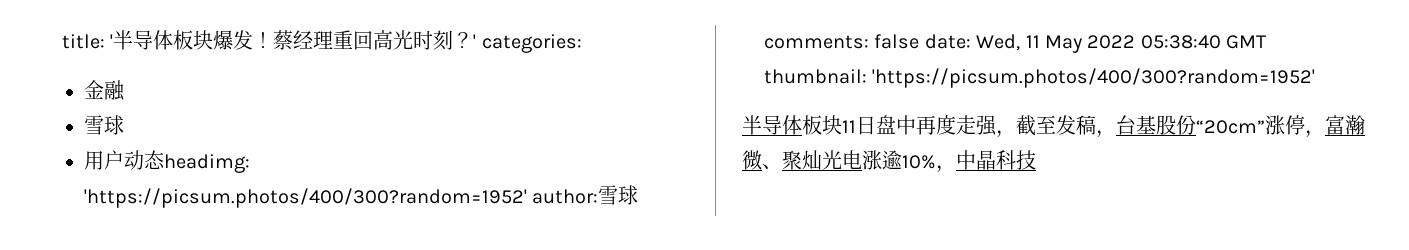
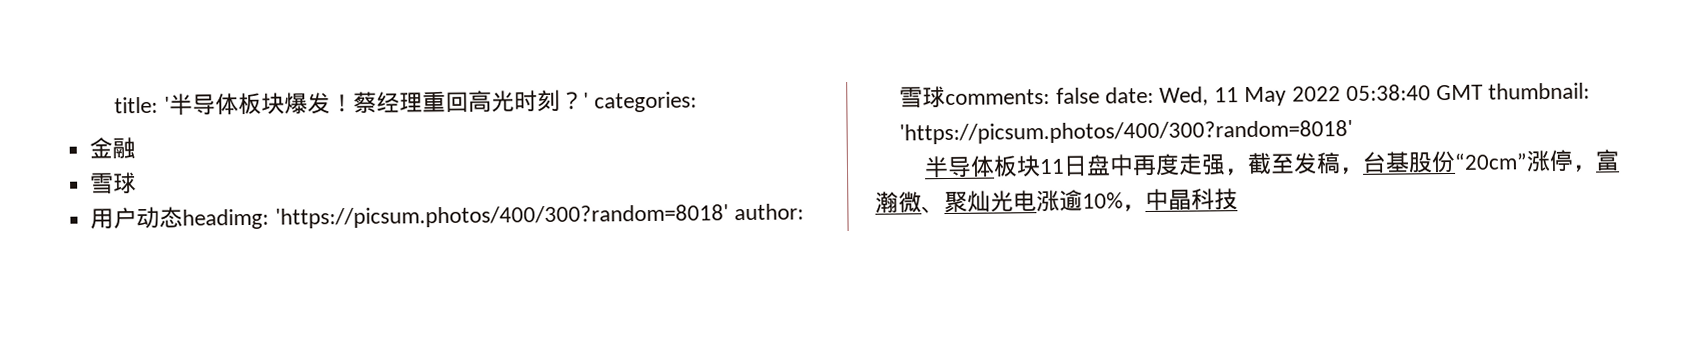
- 用户动态headimg: 'https://picsum.photos/400/300?random=1952' author:雪球comments: false date: Wed, 11 May 2022 05:38:40 GMT thumbnail: 'https://picsum.photos/400/300?random=1952'
+ 用户动态headimg: 'https://picsum.photos/400/300?random=8018' author:雪球comments: false date: Wed, 11 May 2022 05:38:40 GMT thumbnail: 'https://picsum.photos/400/300?random=8018'

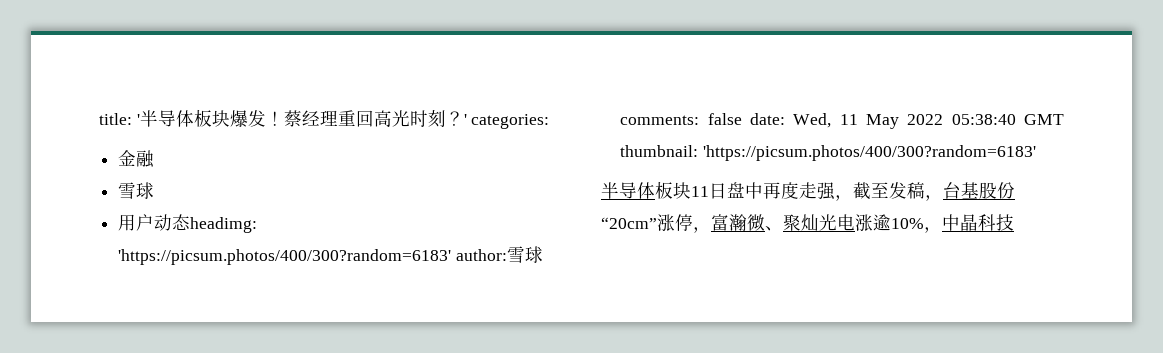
- 用户动态headimg: 'https://picsum.photos/400/300?random=8018' author:雪球comments: false date: Wed, 11 May 2022 05:38:40 GMT thumbnail: 'https://picsum.photos/400/300?random=8018'
+ 用户动态headimg: 'https://picsum.photos/400/300?random=6183' author:雪球comments: false date: Wed, 11 May 2022 05:38:40 GMT thumbnail: 'https://picsum.photos/400/300?random=6183'

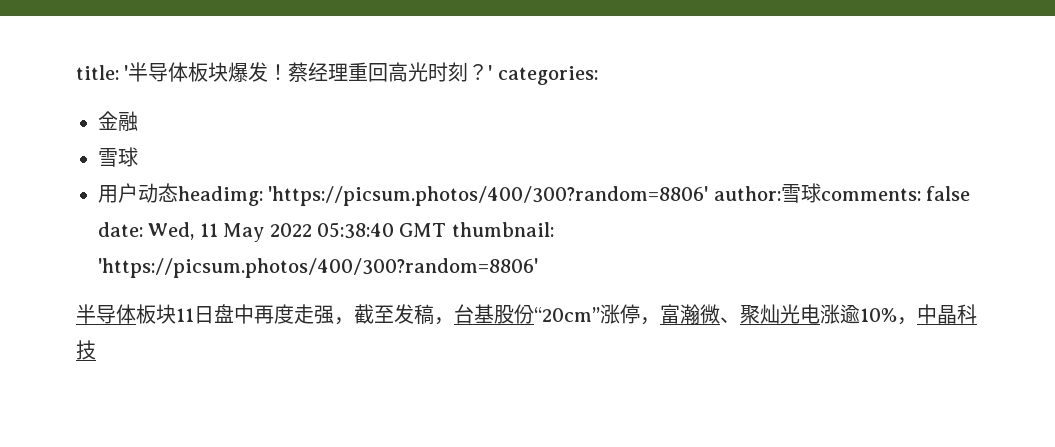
- 用户动态headimg: 'https://picsum.photos/400/300?random=6183' author:雪球comments: false date: Wed, 11 May 2022 05:38:40 GMT thumbnail: 'https://picsum.photos/400/300?random=6183'
+ 用户动态headimg: 'https://picsum.photos/400/300?random=8806' author:雪球comments: false date: Wed, 11 May 2022 05:38:40 GMT thumbnail: 'https://picsum.photos/400/300?random=8806'

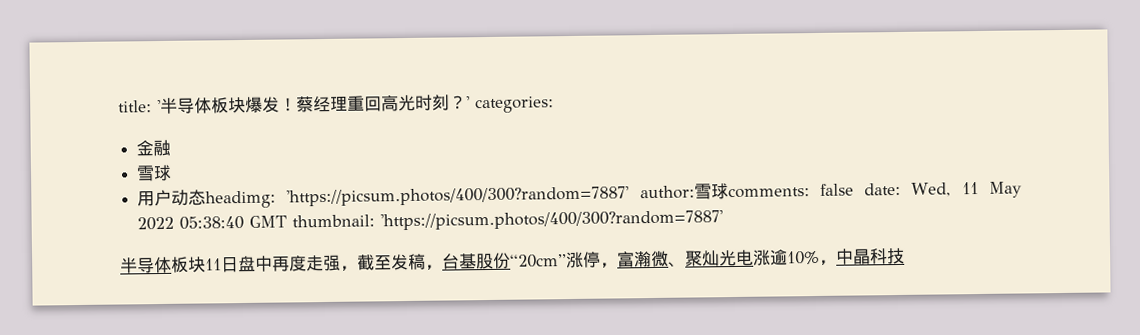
- 用户动态headimg: 'https://picsum.photos/400/300?random=8806' author:雪球comments: false date: Wed, 11 May 2022 05:38:40 GMT thumbnail: 'https://picsum.photos/400/300?random=8806'
+ 用户动态headimg: 'https://picsum.photos/400/300?random=7887' author:雪球comments: false date: Wed, 11 May 2022 05:38:40 GMT thumbnail: 'https://picsum.photos/400/300?random=7887'

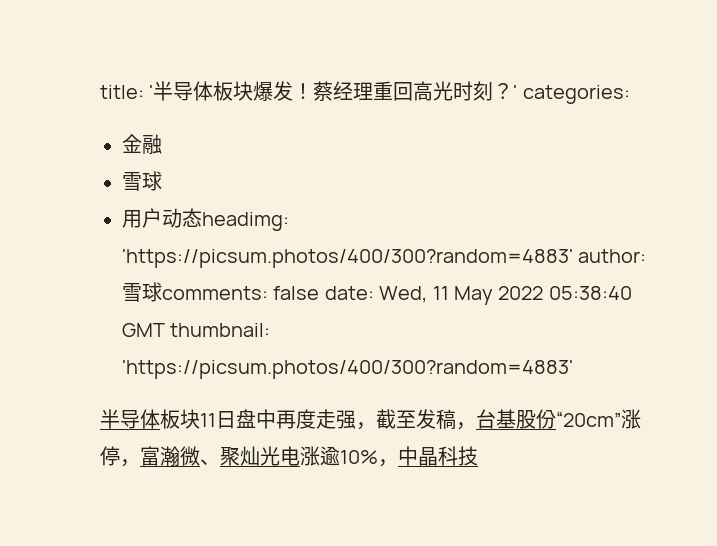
- 用户动态headimg: 'https://picsum.photos/400/300?random=7887' author:雪球comments: false date: Wed, 11 May 2022 05:38:40 GMT thumbnail: 'https://picsum.photos/400/300?random=7887'
+ 用户动态headimg: 'https://picsum.photos/400/300?random=4883' author:雪球comments: false date: Wed, 11 May 2022 05:38:40 GMT thumbnail: 'https://picsum.photos/400/300?random=4883'

